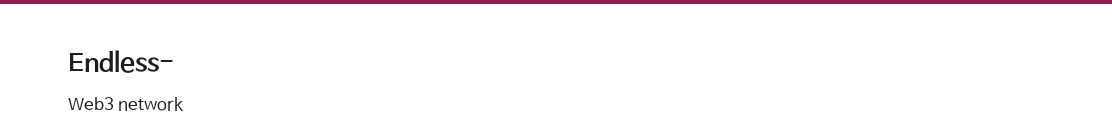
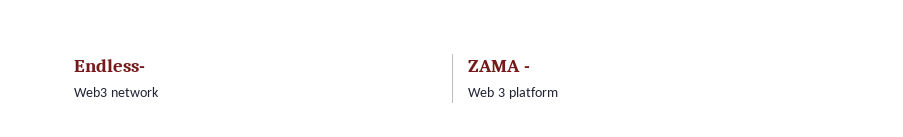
+ ZAMA -
+ Web 3 platform

